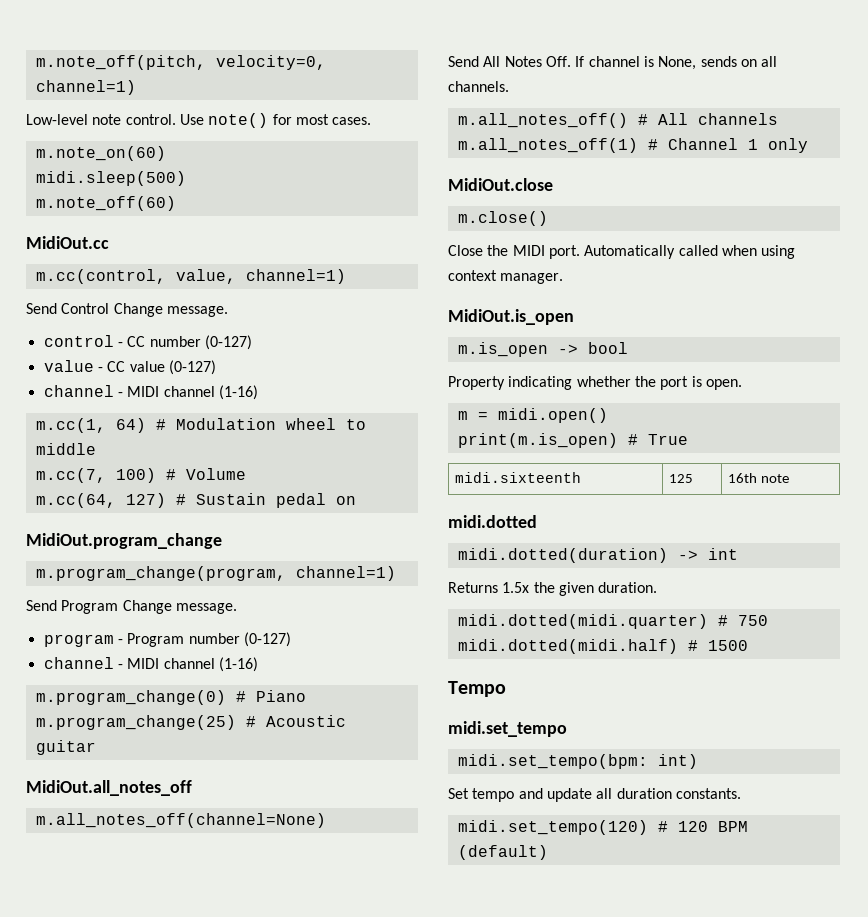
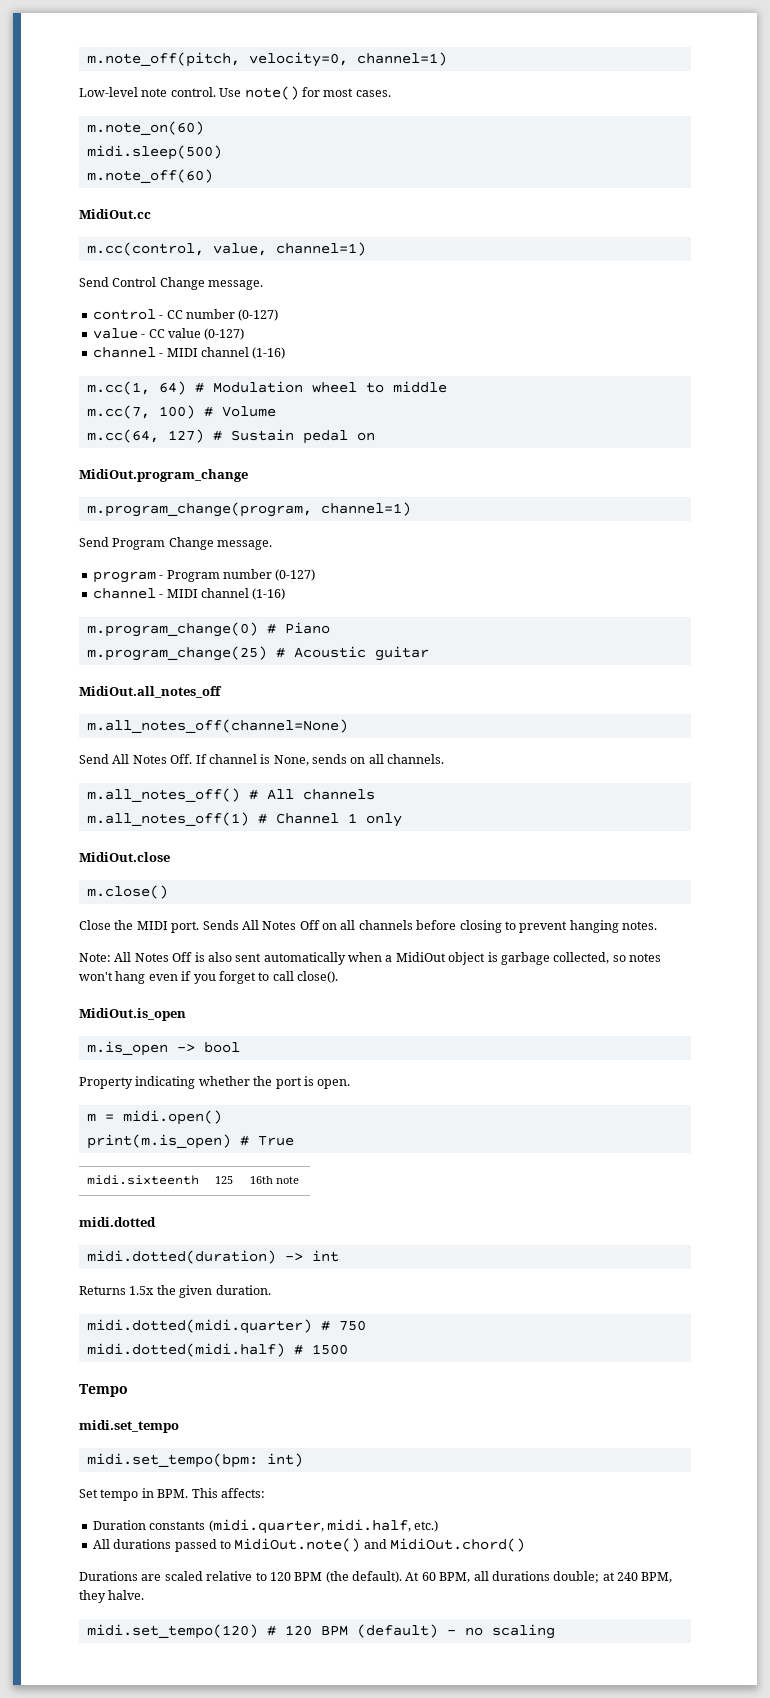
- Automatically called when using context manager.
+ Sends All Notes Off on all channels before closing to prevent hanging notes.
+ Note: All Notes Off is also sent automatically when a MidiOut object is garbage collected, so notes won't hang even if you forget to call close().
- Set tempo and update all duration constants.
+ Set tempo in BPM. This affects:
+ Duration constants (midi.quarter, midi.half, etc.)
+ All durations passed to MidiOut.note() and MidiOut.chord()
+ Durations are scaled relative to 120 BPM (the default). At 60 BPM, all durations double; at 240 BPM, they halve.
- midi.set_tempo(120) # 120 BPM (default)
+ midi.set_tempo(120) # 120 BPM (default) - no scaling

